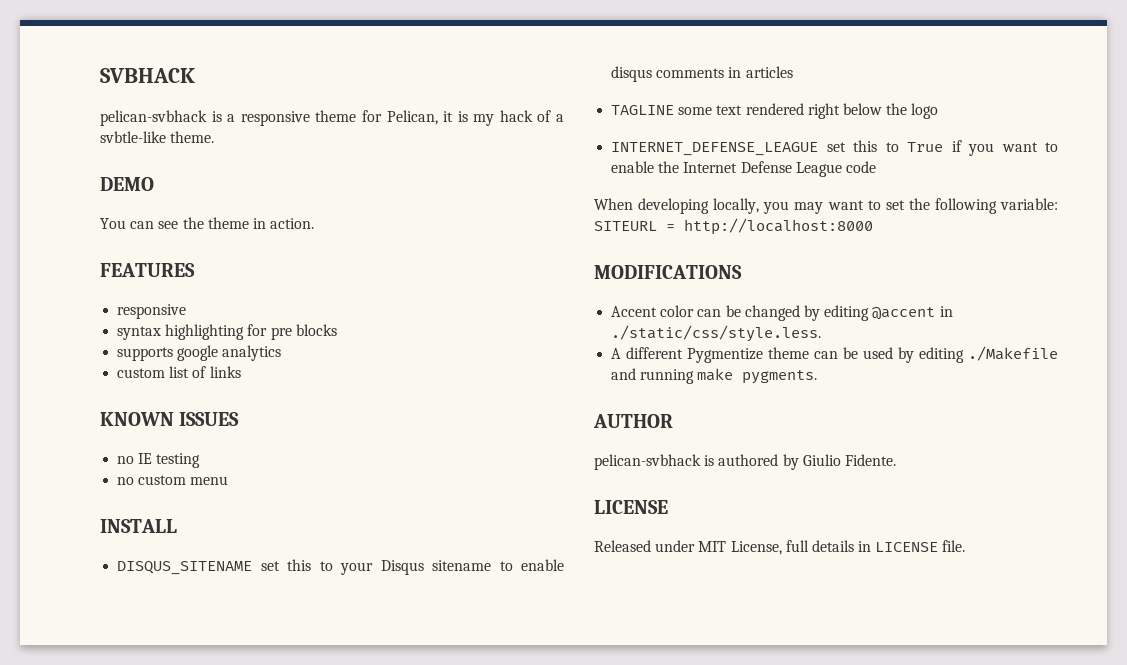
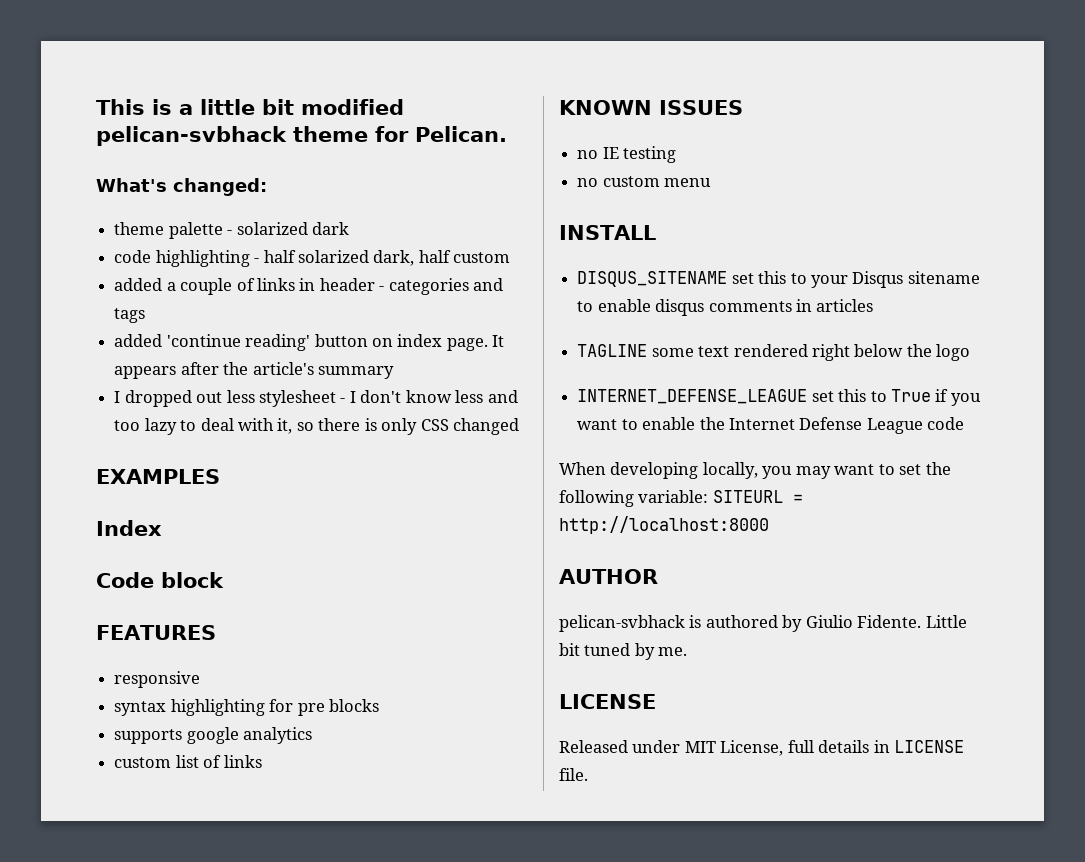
- SVBHACK
- pelican-svbhack is a responsive theme for Pelican, it is my hack of a svbtle-like theme.
- DEMO
- You can see the theme in action.
+ This is a little bit modified pelican-svbhack theme for Pelican.
+ What's changed:
+ theme palette - solarized dark
+ code highlighting - half solarized dark, half custom
+ added a couple of links in header - categories and tags
+ added 'continue reading' button on index page. It appears after the article's summary
+ I dropped out less stylesheet - I don't know less and too lazy to deal with it, so there is only CSS changed
+ EXAMPLES
+ Index
+ Code block
- MODIFICATIONS
- Accent color can be changed by editing @accent in ./static/css/style.less.
- A different Pygmentize theme can be used by editing ./Makefile and running make pygments.
+ Little bit tuned by me.

